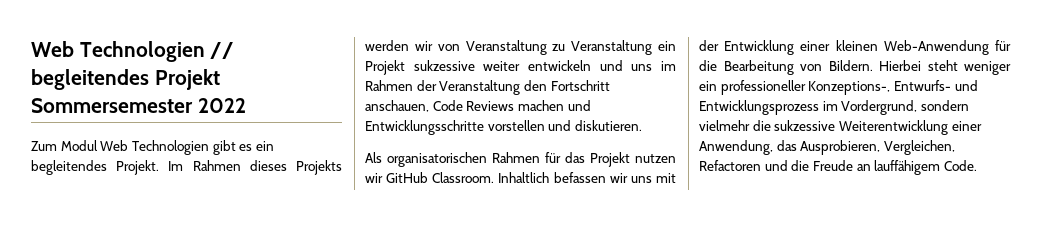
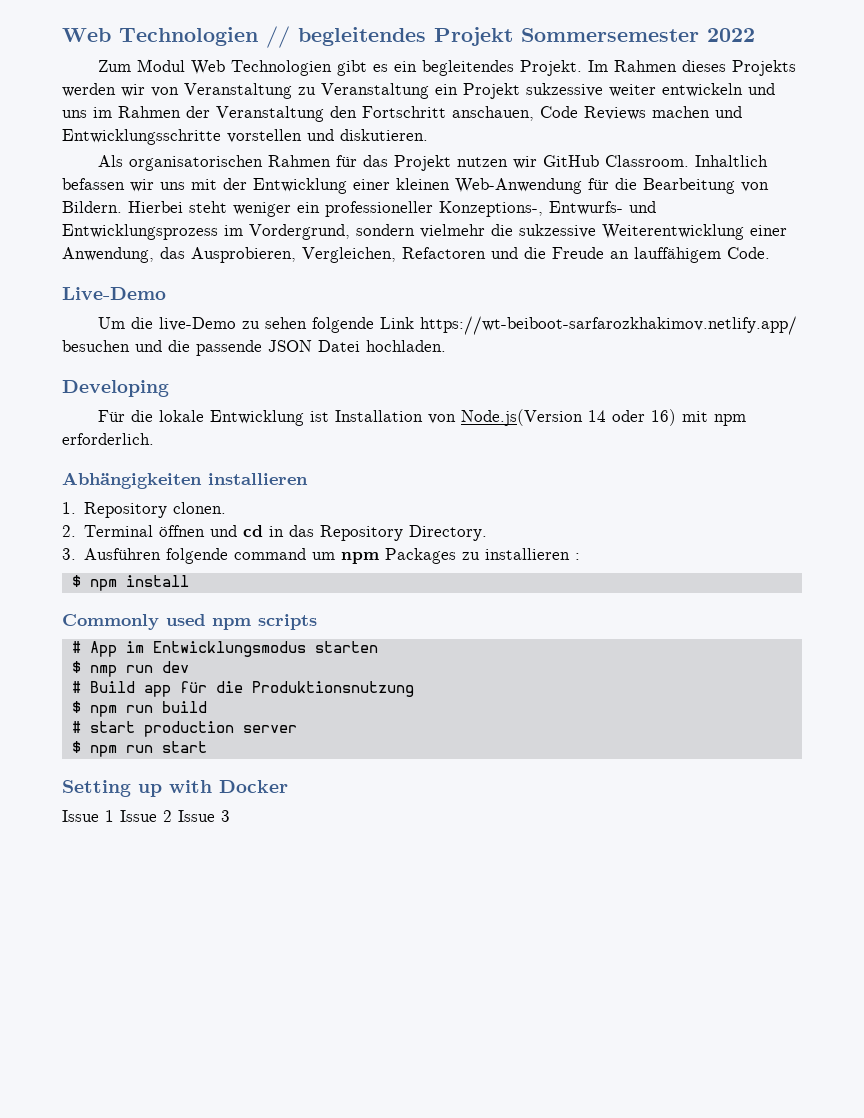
+ Live-Demo
+ Um die live-Demo zu sehen folgende Link https://wt-beiboot-sarfarozkhakimov.netlify.app/ besuchen und die passende JSON Datei hochladen.
+ Developing
+ Für die lokale Entwicklung ist Installation von Node.js(Version 14 oder 16) mit npm erforderlich.
+ Abhängigkeiten installieren
+ 1. Repository clonen.
+ 2. Terminal öffnen und cd in das Repository Directory.
+ 3. Ausführen folgende command um npm Packages zu installieren :
+ $ npm install
+ Commonly used npm scripts
+ # App im Entwicklungsmodus starten
+ $ nmp run dev
+ # Build app für die Produktionsnutzung
+ $ npm run build
+ # start production server
+ $ npm run start
+ Setting up with Docker
+ Issue 1 Issue 2 Issue 3

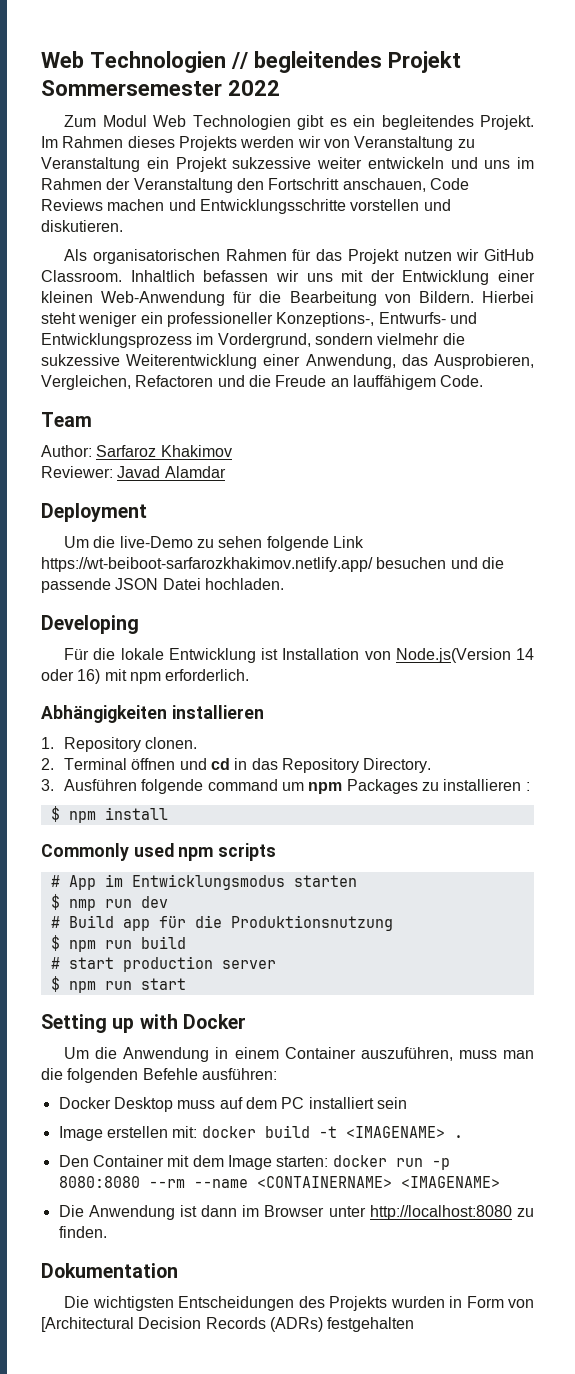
- Live-Demo
+ Team
+ Author: Sarfaroz Khakimov
+ Reviewer: Javad Alamdar
+ Deployment
- Issue 1 Issue 2 Issue 3
+ Um die Anwendung in einem Container auszuführen, muss man die folgenden Befehle ausführen:
+ Docker Desktop muss auf dem PC installiert sein
+ Image erstellen mit: docker build -t <IMAGENAME> .
+ Den Container mit dem Image starten: docker run -p 8080:8080 --rm --name <CONTAINERNAME> <IMAGENAME>
+ Die Anwendung ist dann im Browser unter http://localhost:8080 zu finden.
+ Dokumentation
+ Die wichtigsten Entscheidungen des Projekts wurden in Form von [Architectural Decision Records (ADRs) festgehalten

